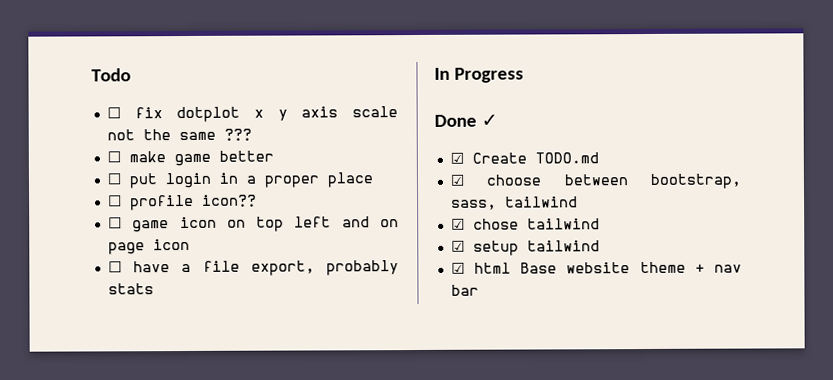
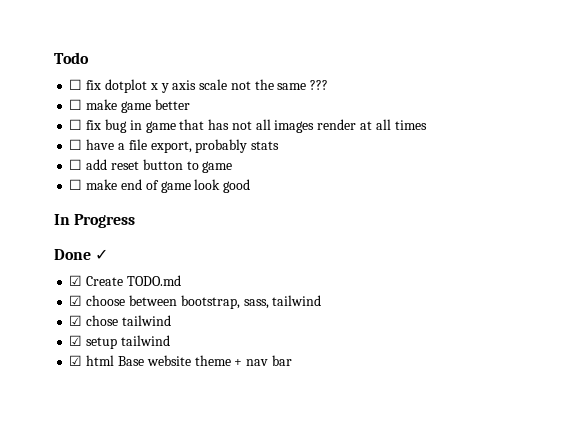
- ☐ put login in a proper place
- ☐ profile icon??
- ☐ game icon on top left and on page icon
+ ☐ fix bug in game that has not all images render at all times
+ ☐ add reset button to game
+ ☐ make end of game look good

